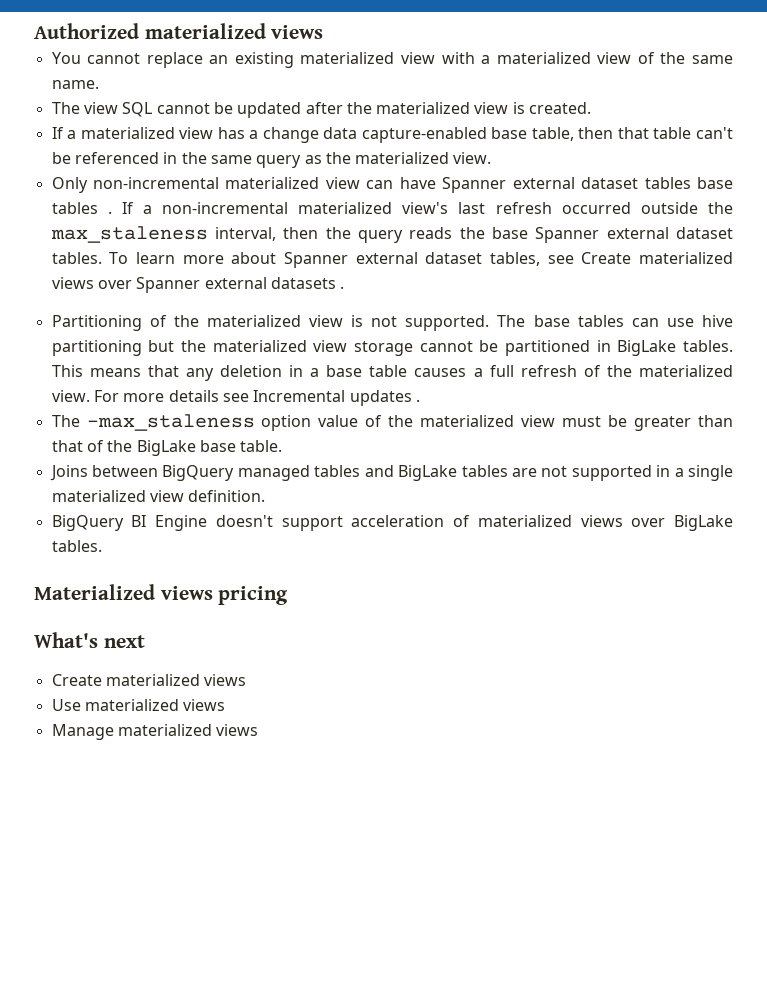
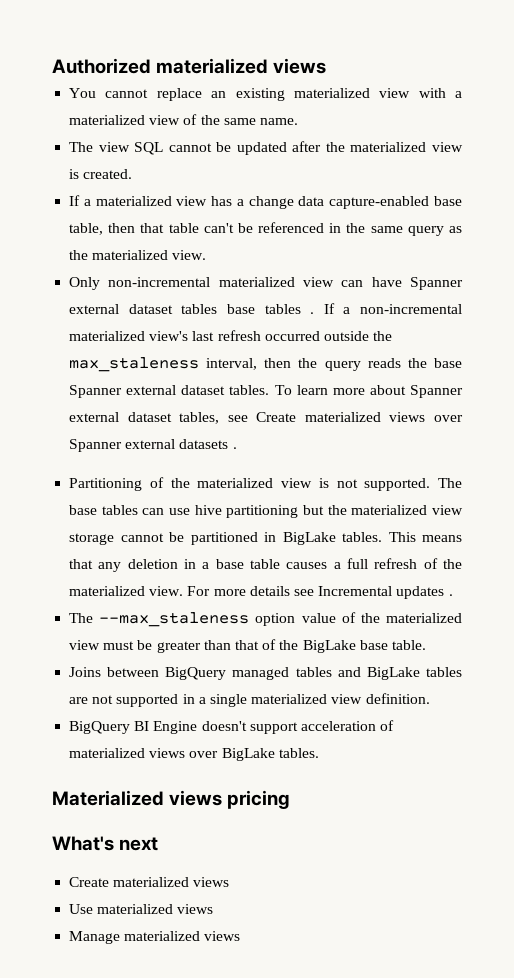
- The -max_staleness option value of the materialized view must be greater than that of the BigLake base table.
+ The --max_staleness option value of the materialized view must be greater than that of the BigLake base table.

